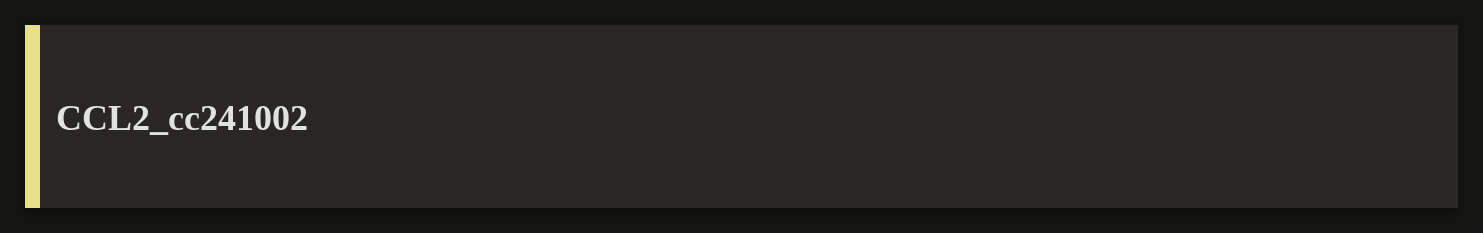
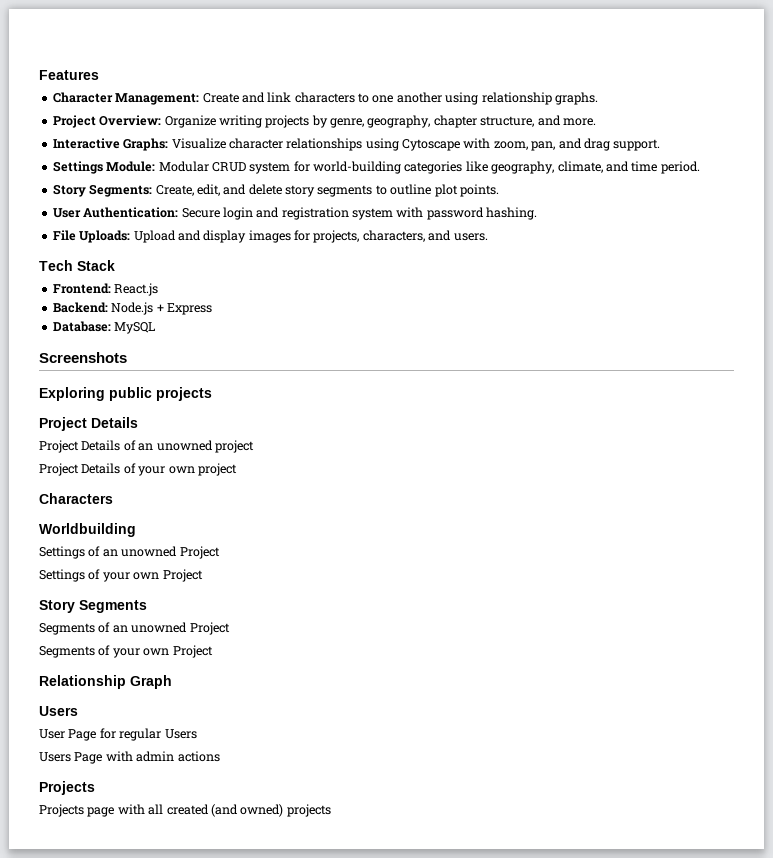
- CCL2_cc241002
+ Features
+ Character Management: Create and link characters to one another using relationship graphs.
+ Project Overview: Organize writing projects by genre, geography, chapter structure, and more.
+ Interactive Graphs: Visualize character relationships using Cytoscape with zoom, pan, and drag support.
+ Settings Module: Modular CRUD system for world-building categories like geography, climate, and time period.
+ Story Segments: Create, edit, and delete story segments to outline plot points.
+ User Authentication: Secure login and registration system with password hashing.
+ File Uploads: Upload and display images for projects, characters, and users.
+ Tech Stack
+ Frontend: React.js
+ Backend: Node.js + Express
+ Database: MySQL
+ Screenshots
+ Exploring public projects
+ Project Details
+ Project Details of an unowned project
+ Project Details of your own project
+ Characters
+ Worldbuilding
+ Settings of an unowned Project
+ Settings of your own Project
+ Story Segments
+ Segments of an unowned Project
+ Segments of your own Project
+ Relationship Graph
+ Users
+ User Page for regular Users
+ Users Page with admin actions
+ Projects
+ Projects page with all created (and owned) projects

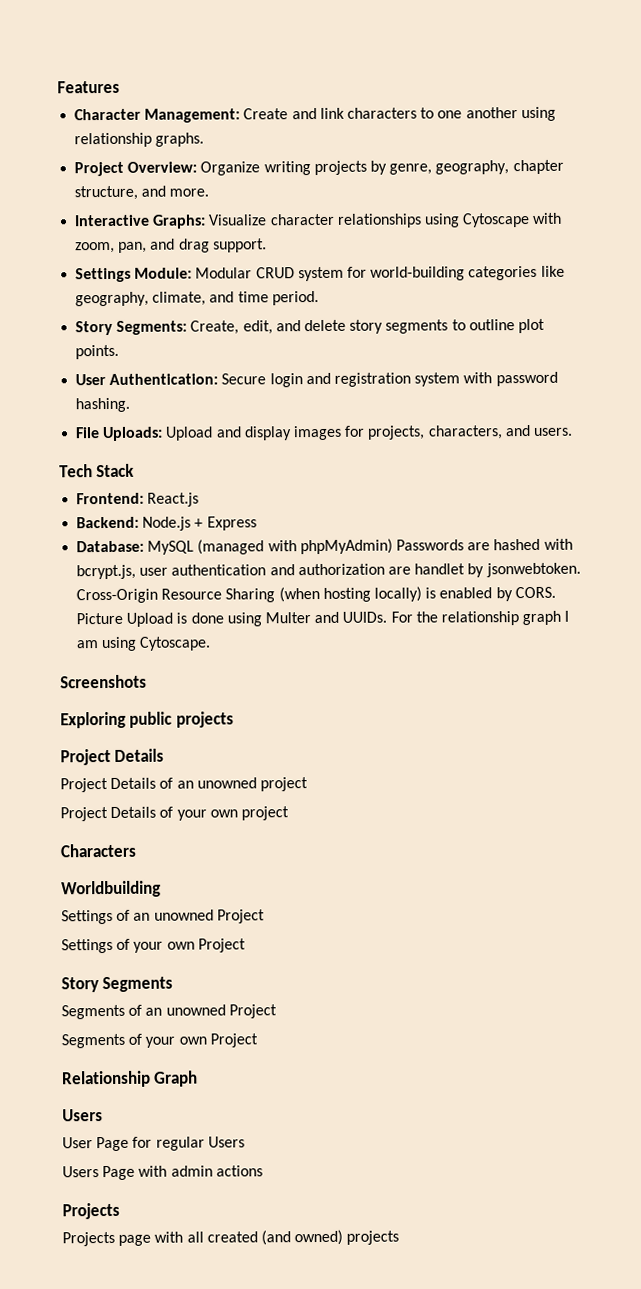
- Database: MySQL
+ Database: MySQL (managed with phpMyAdmin) Passwords are hashed with bcrypt.js, user authentication and authorization are handlet by jsonwebtoken. Cross-Origin Resource Sharing (when hosting locally) is enabled by CORS. Picture Upload is done using Multer and UUIDs. For the relationship graph I am using Cytoscape.

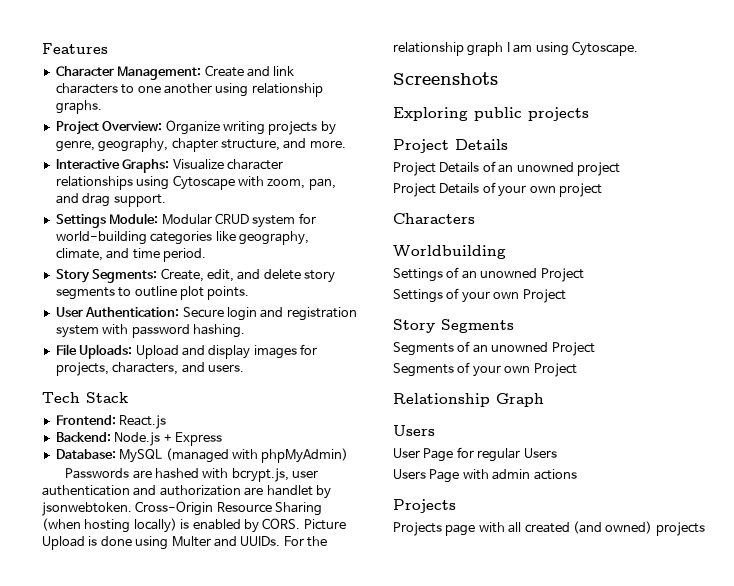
- Database: MySQL (managed with phpMyAdmin) Passwords are hashed with bcrypt.js, user authentication and authorization are handlet by jsonwebtoken.
+ Database: MySQL (managed with phpMyAdmin)
+ Passwords are hashed with bcrypt.js, user authentication and authorization are handlet by jsonwebtoken.

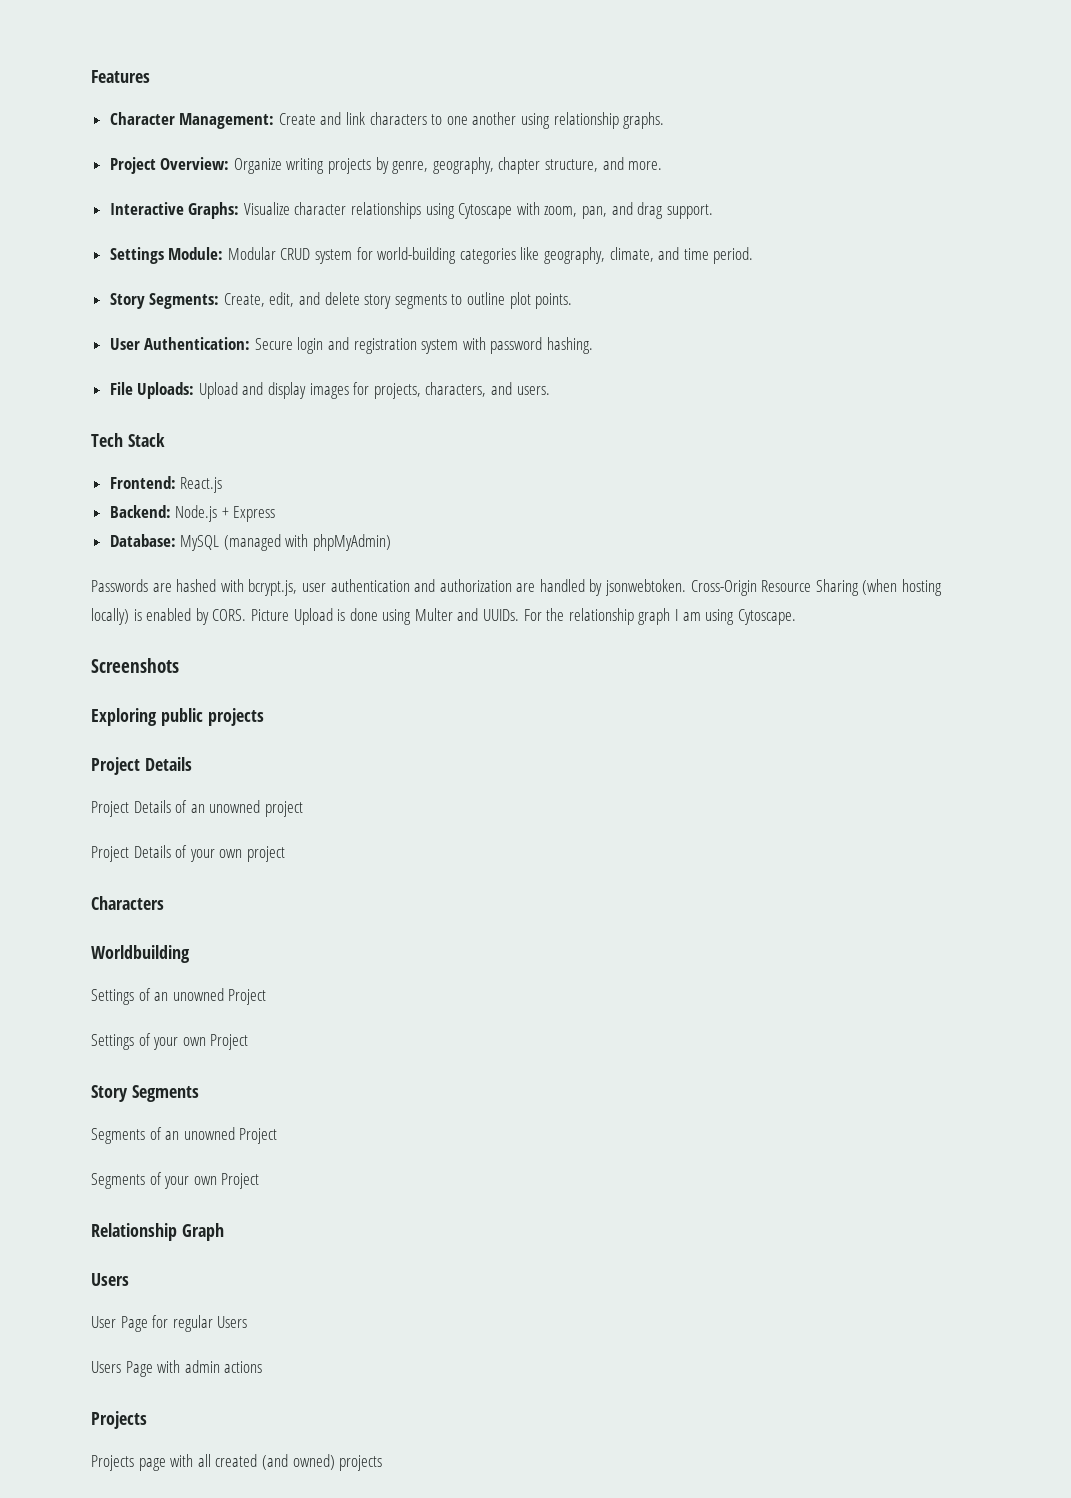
- Passwords are hashed with bcrypt.js, user authentication and authorization are handlet by jsonwebtoken.
+ Passwords are hashed with bcrypt.js, user authentication and authorization are handled by jsonwebtoken.

